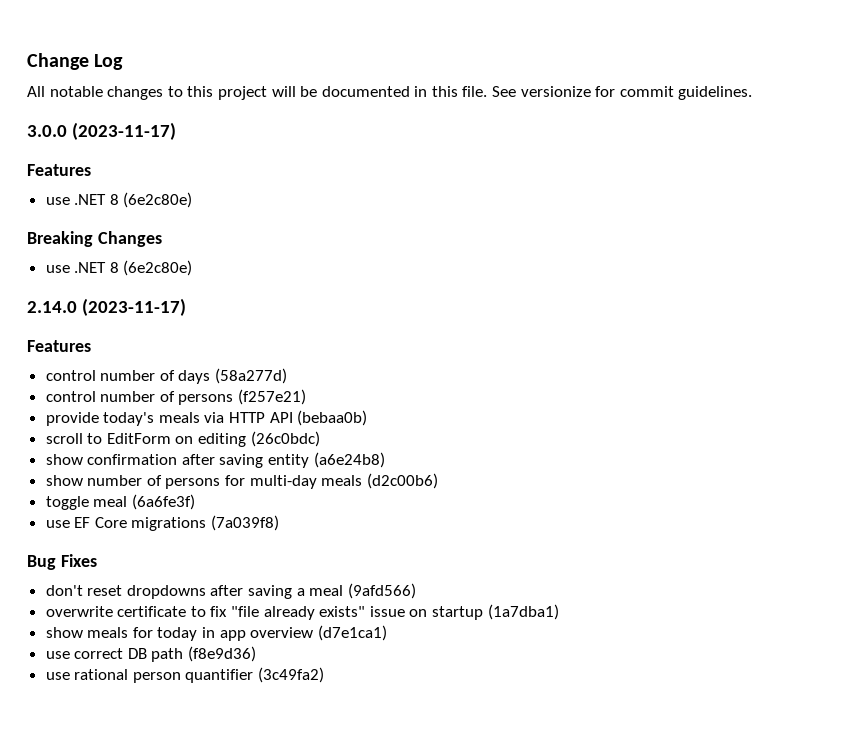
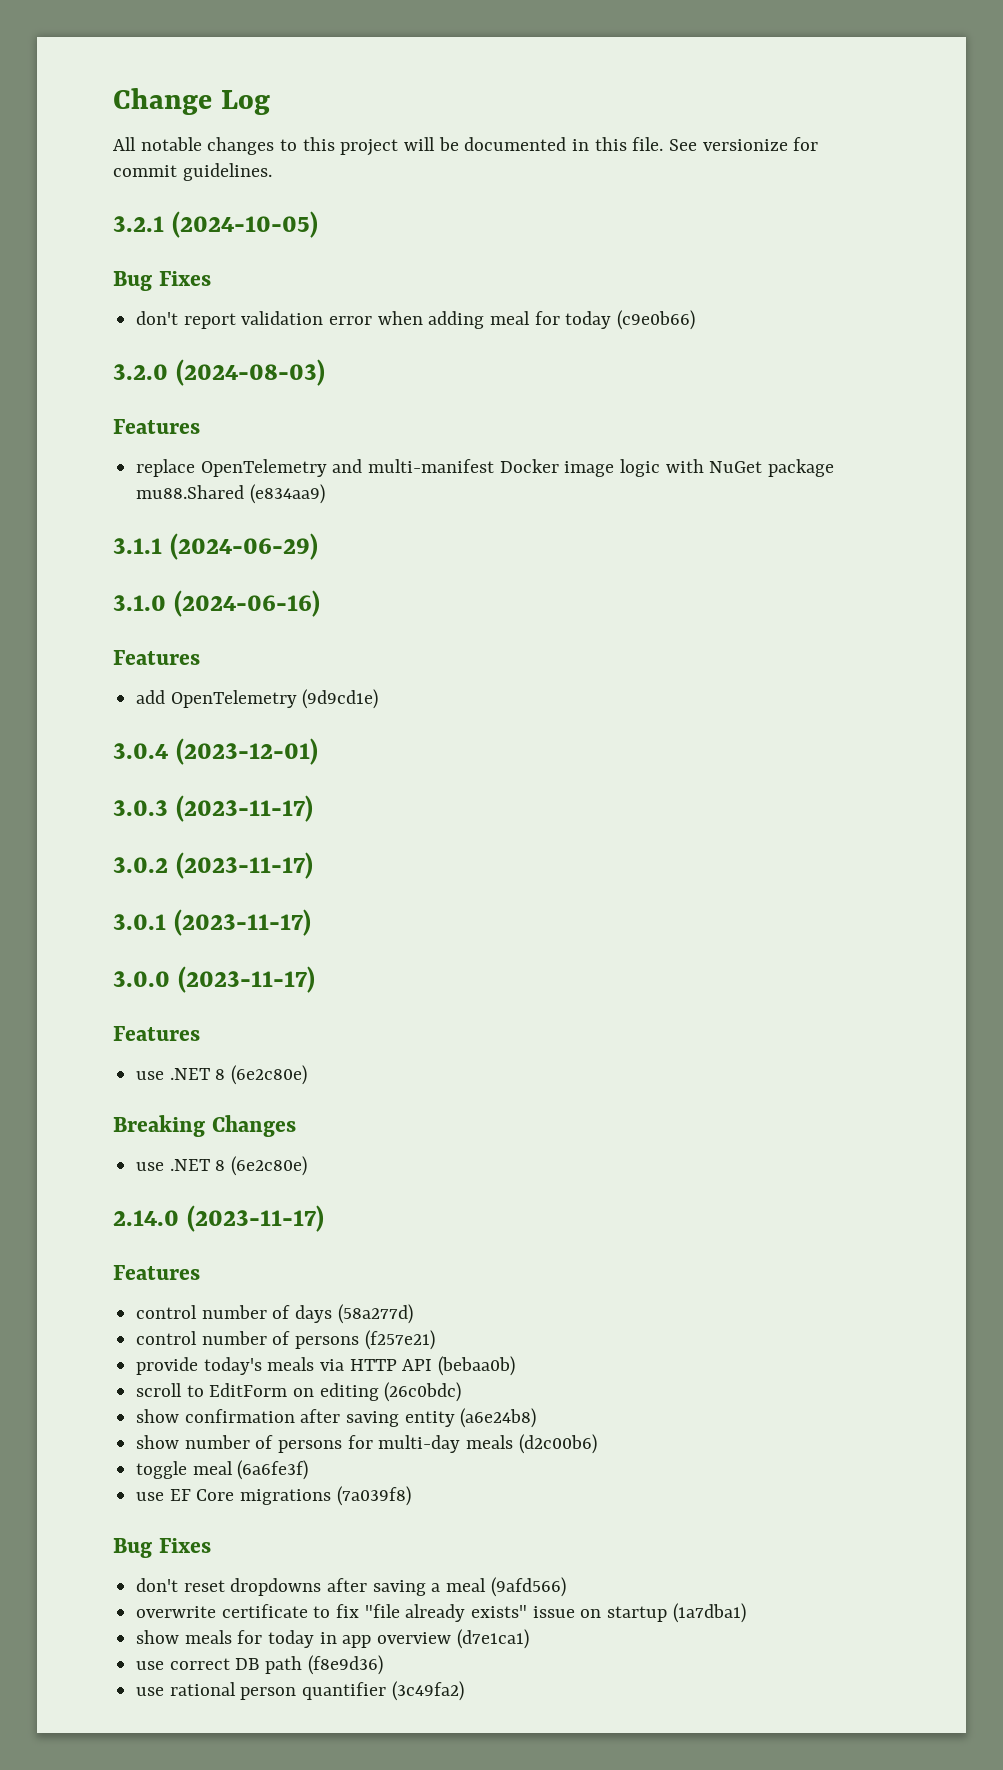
+ 3.2.1 (2024-10-05)
+ Bug Fixes
+ don't report validation error when adding meal for today (c9e0b66)
+ 3.2.0 (2024-08-03)
+ Features
+ replace OpenTelemetry and multi-manifest Docker image logic with NuGet package mu88.Shared (e834aa9)
+ 3.1.1 (2024-06-29)
+ 3.1.0 (2024-06-16)
+ Features
+ add OpenTelemetry (9d9cd1e)
+ 3.0.4 (2023-12-01)
+ 3.0.3 (2023-11-17)
+ 3.0.2 (2023-11-17)
+ 3.0.1 (2023-11-17)

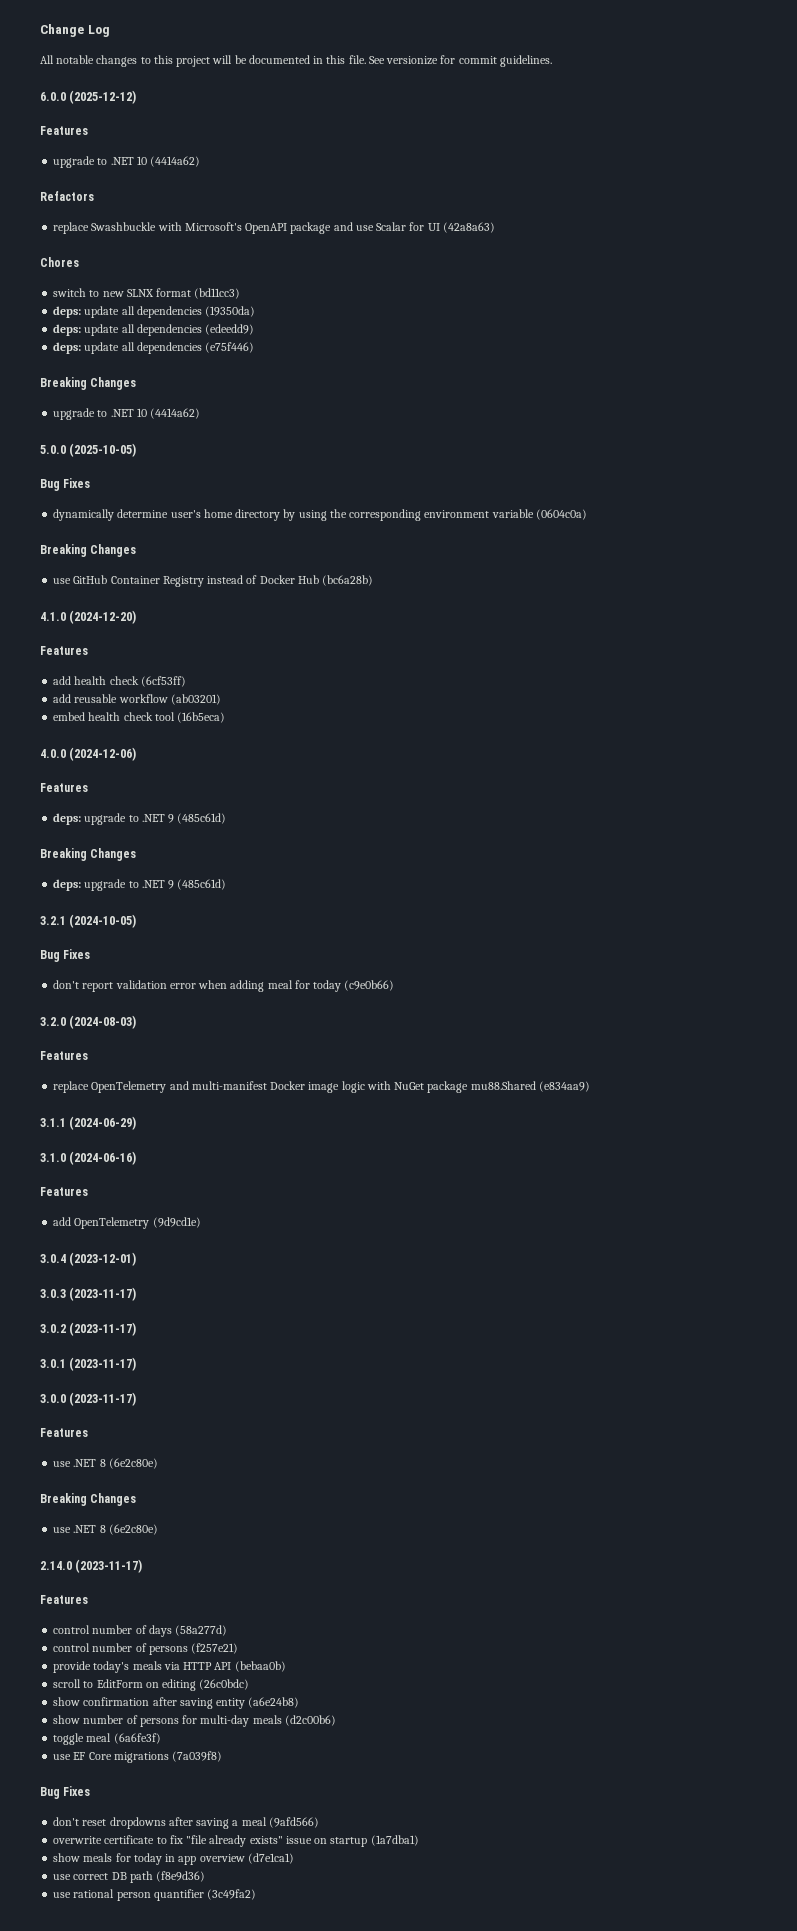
+ 6.0.0 (2025-12-12)
+ Features
+ upgrade to .NET 10 (4414a62)
+ Refactors
+ replace Swashbuckle with Microsoft's OpenAPI package and use Scalar for UI (42a8a63)
+ Chores
+ switch to new SLNX format (bd11cc3)
+ deps: update all dependencies (19350da)
+ deps: update all dependencies (edeedd9)
+ deps: update all dependencies (e75f446)
+ Breaking Changes
+ upgrade to .NET 10 (4414a62)
+ 5.0.0 (2025-10-05)
+ Bug Fixes
+ dynamically determine user's home directory by using the corresponding environment variable (0604c0a)
+ Breaking Changes
+ use GitHub Container Registry instead of Docker Hub (bc6a28b)
+ 4.1.0 (2024-12-20)
+ Features
+ add health check (6cf53ff)
+ add reusable workflow (ab03201)
+ embed health check tool (16b5eca)
+ 4.0.0 (2024-12-06)
+ Features
+ deps: upgrade to .NET 9 (485c61d)
+ Breaking Changes
+ deps: upgrade to .NET 9 (485c61d)

